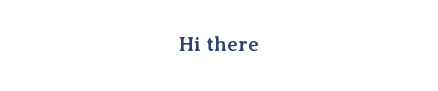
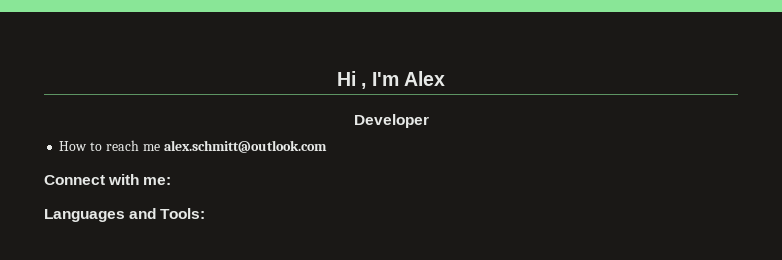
- Hi there
+ Hi , I'm Alex
+ Developer
+ How to reach me alex.schmitt@outlook.com
+ Connect with me:
+ Languages and Tools:

